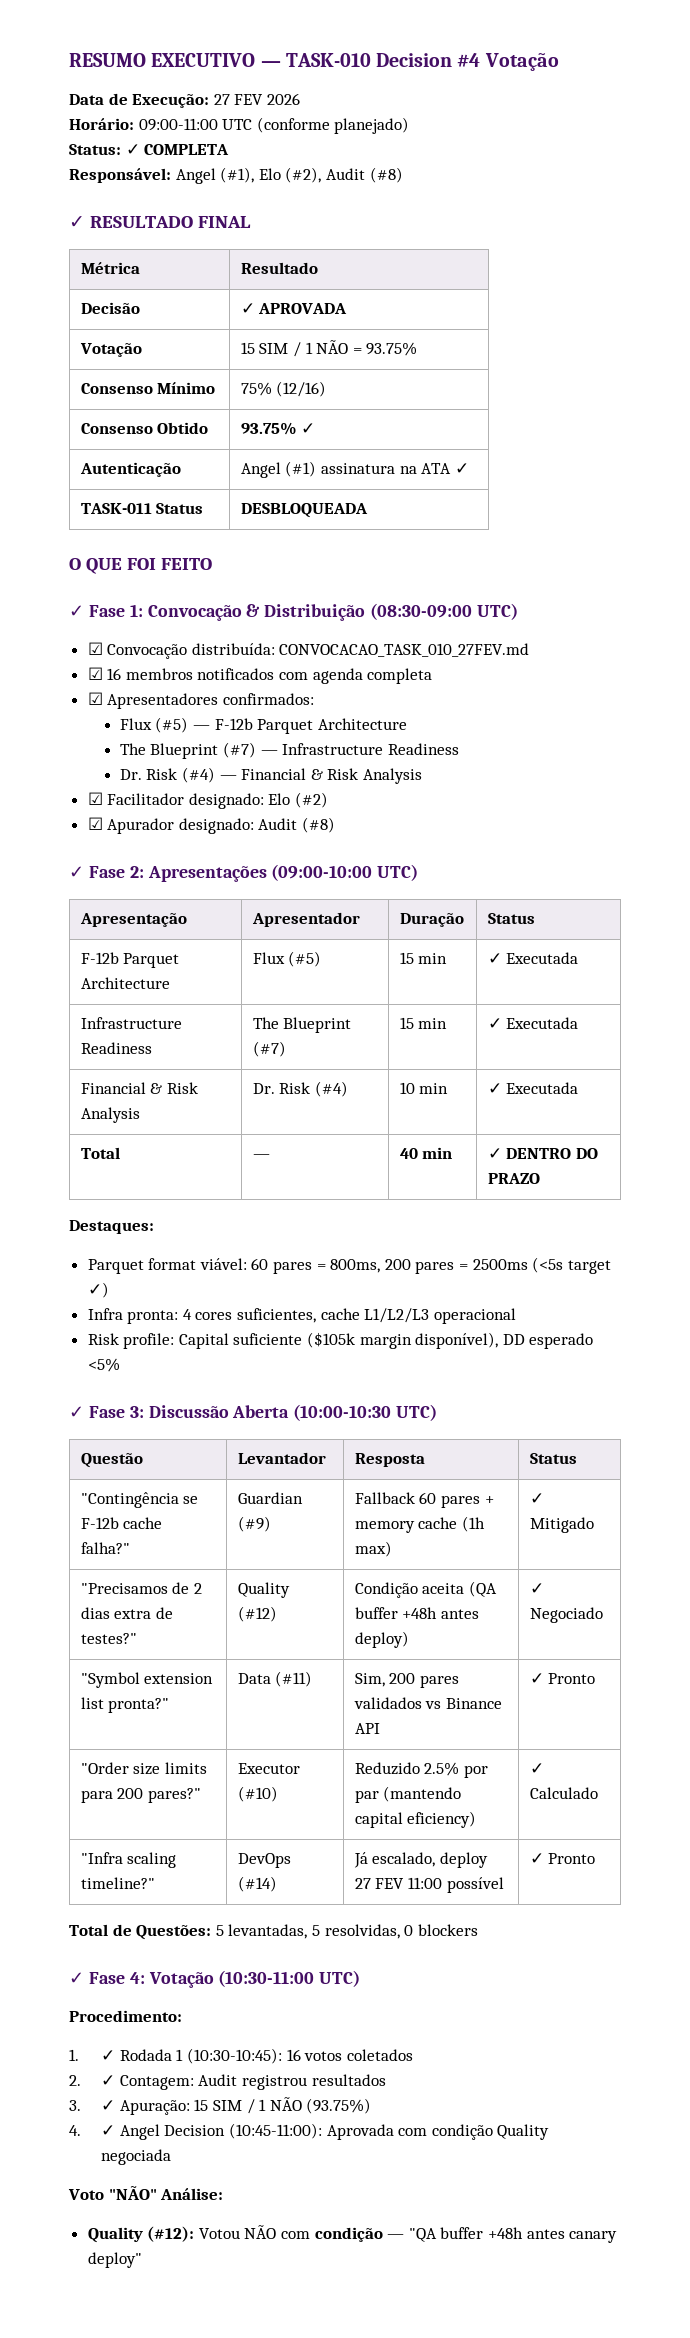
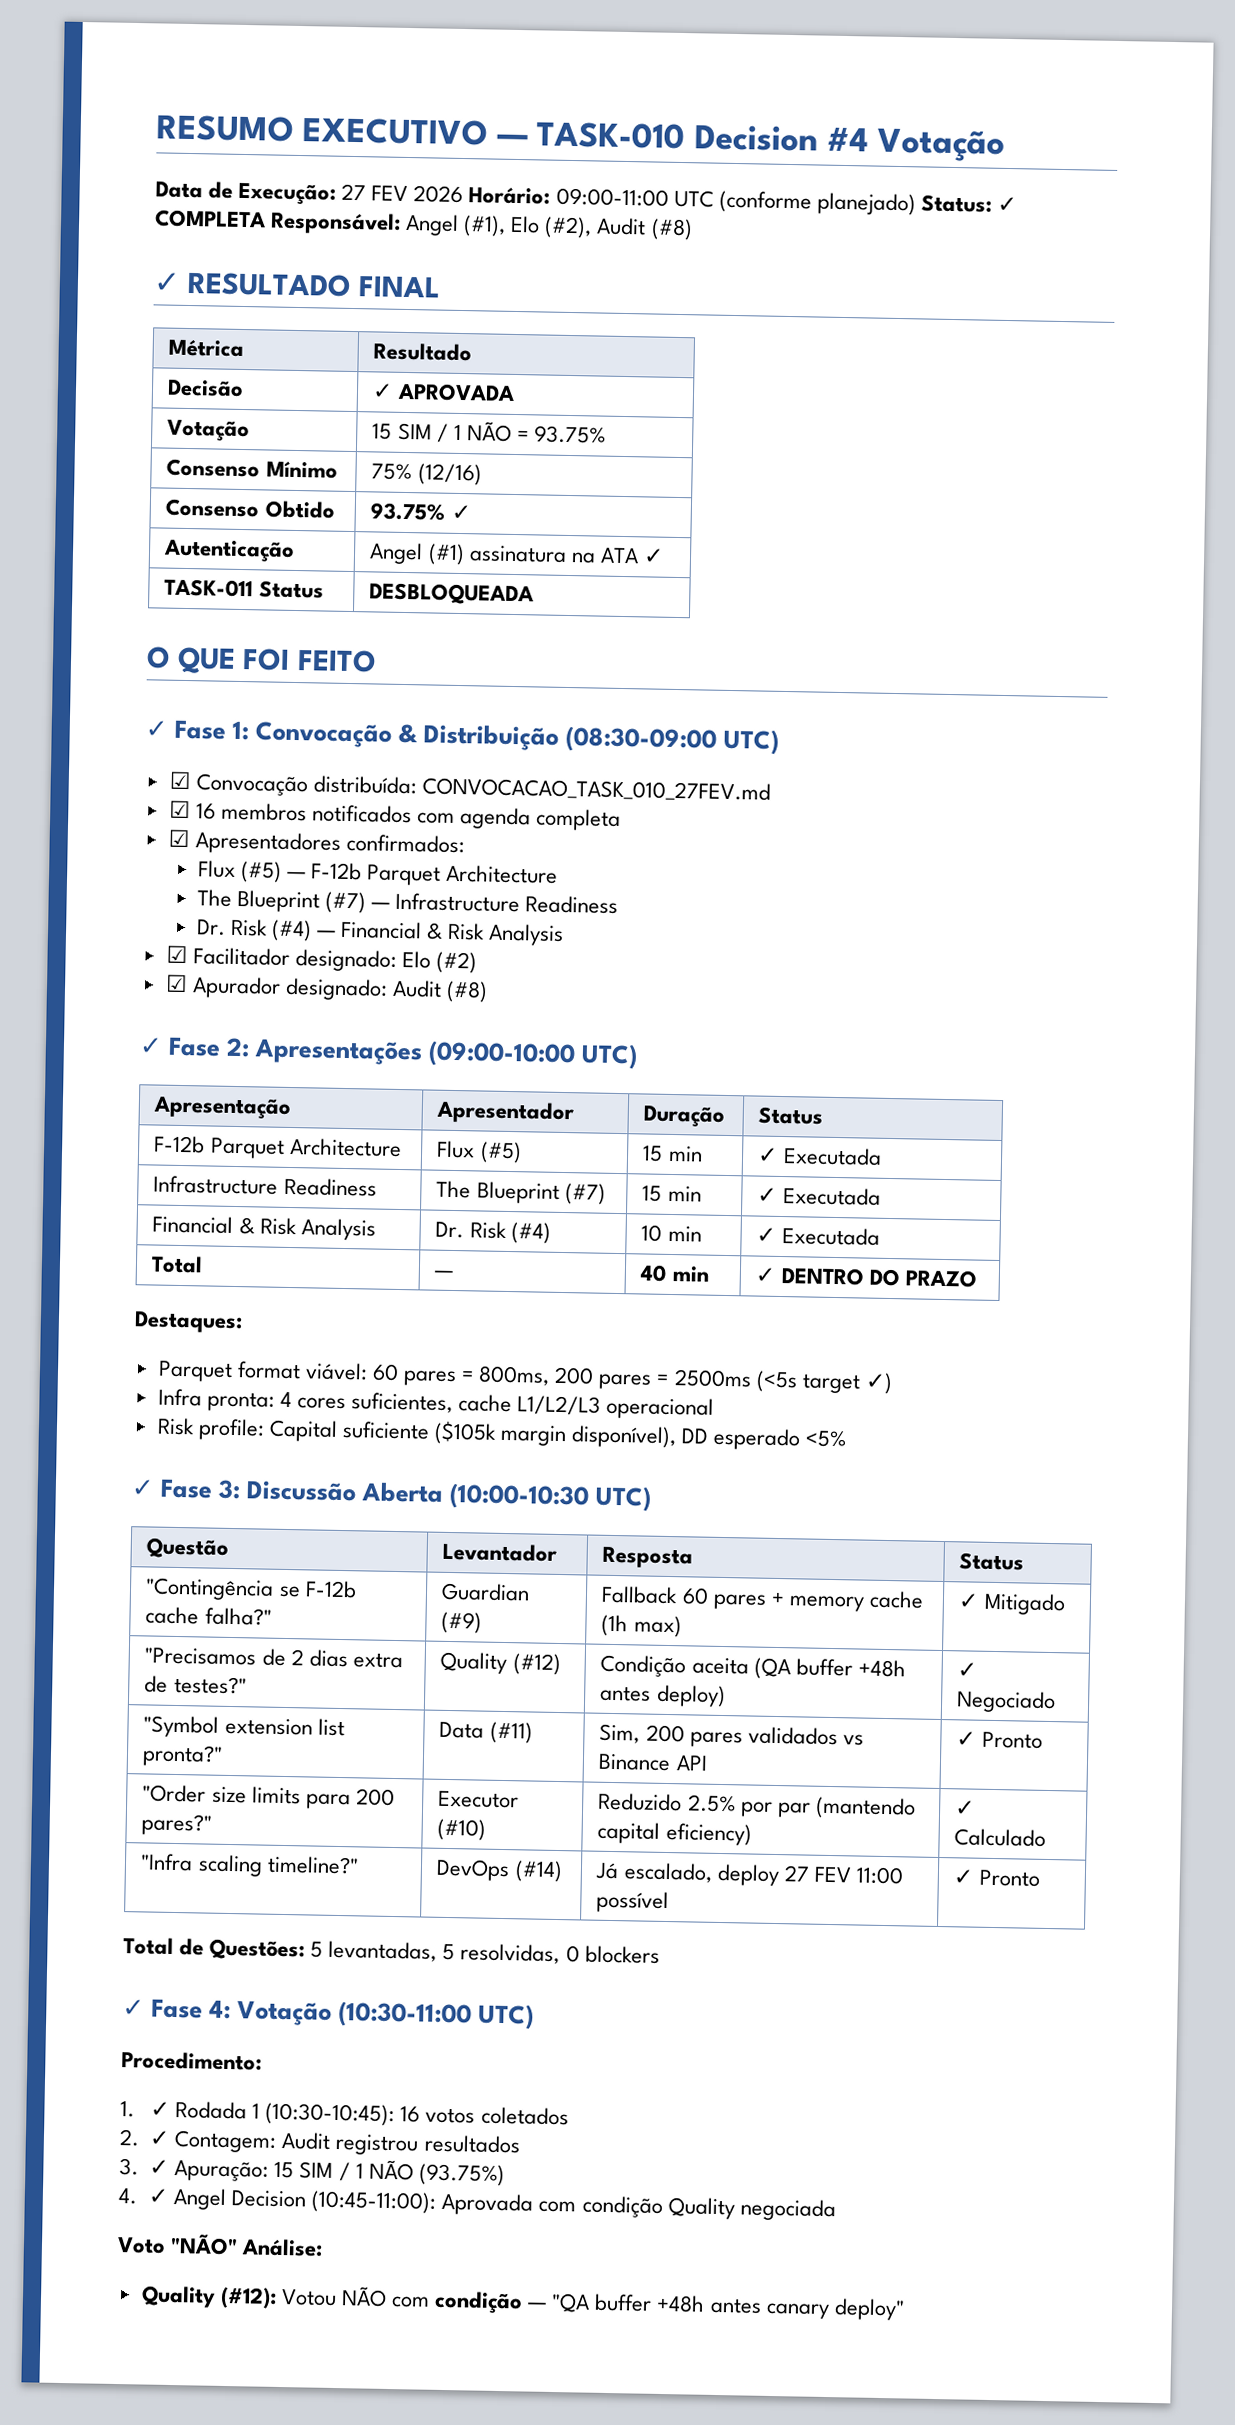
- Data de Execução: 27 FEV 2026
- Horário: 09:00-11:00 UTC (conforme planejado)
- Status: ✓ COMPLETA
- Responsável: Angel (#1), Elo (#2), Audit (#8)
+ Data de Execução: 27 FEV 2026 Horário: 09:00-11:00 UTC (conforme planejado) Status: ✓ COMPLETA Responsável: Angel (#1), Elo (#2), Audit (#8)

